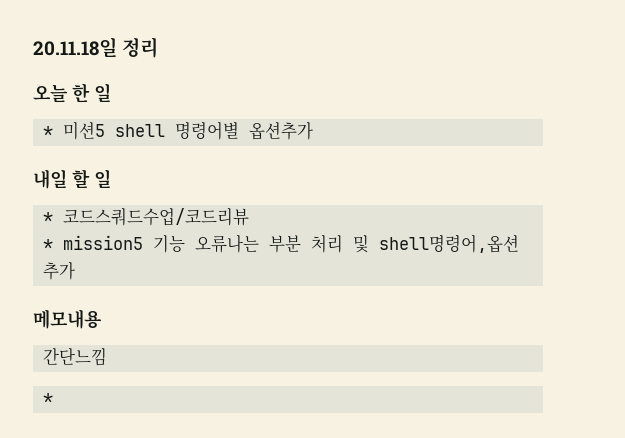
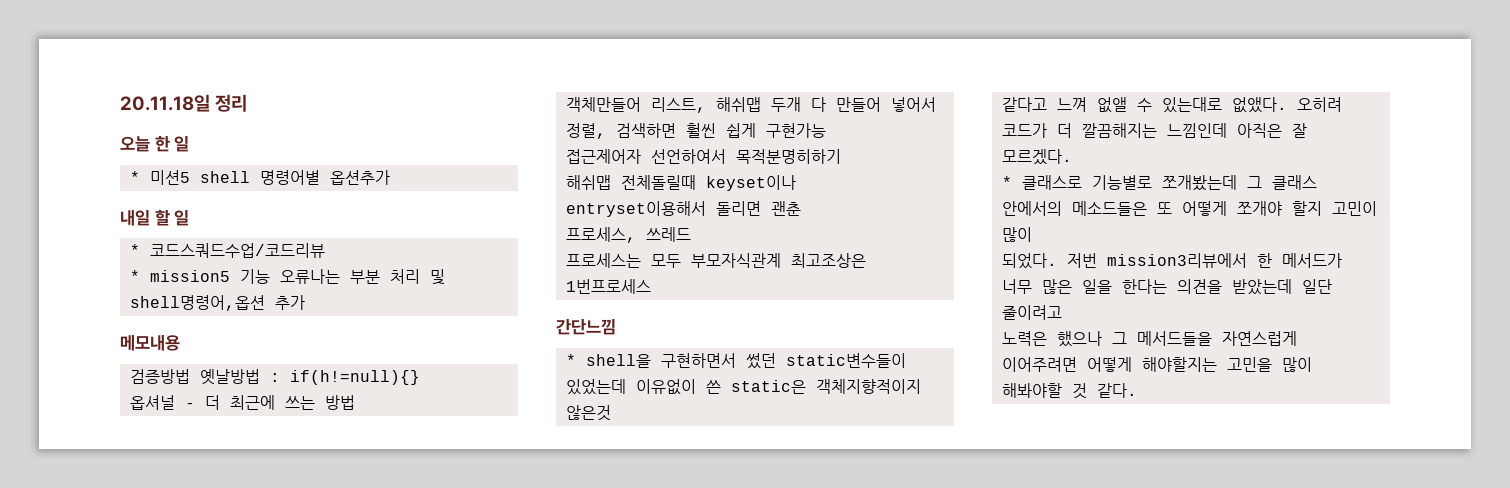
+ 검증방법 옛날방법 : if(h!=null){}
+ 옵셔널 - 더 최근에 쓰는 방법
+ 객체만들어 리스트, 해쉬맵 두개 다 만들어 넣어서 정렬, 검색하면 훨씬 쉽게 구현가능
+ 접근제어자 선언하여서 목적분명히하기
+ 해쉬맵 전체돌릴때 keyset이나 entryset이용해서 돌리면 괜춘
+ 프로세스, 쓰레드
+ 프로세스는 모두 부모자식관계 최고조상은 1번프로세스
  간단느낌
- *
+ * shell을 구현하면서 썼던 static변수들이 있었는데 이유없이 쓴 static은 객체지향적이지 않은것
+ 같다고 느껴 없앨 수 있는대로 없앴다. 오히려 코드가 더 깔끔해지는 느낌인데 아직은 잘 모르겠다.
+ * 클래스로 기능별로 쪼개봤는데 그 클래스 안에서의 메소드들은 또 어떻게 쪼개야 할지 고민이 많이
+ 되었다. 저번 mission3리뷰에서 한 메서드가 너무 많은 일을 한다는 의견을 받았는데 일단 줄이려고
+ 노력은 했으나 그 메서드들을 자연스럽게 이어주려면 어떻게 해야할지는 고민을 많이 해봐야할 것 같다.

